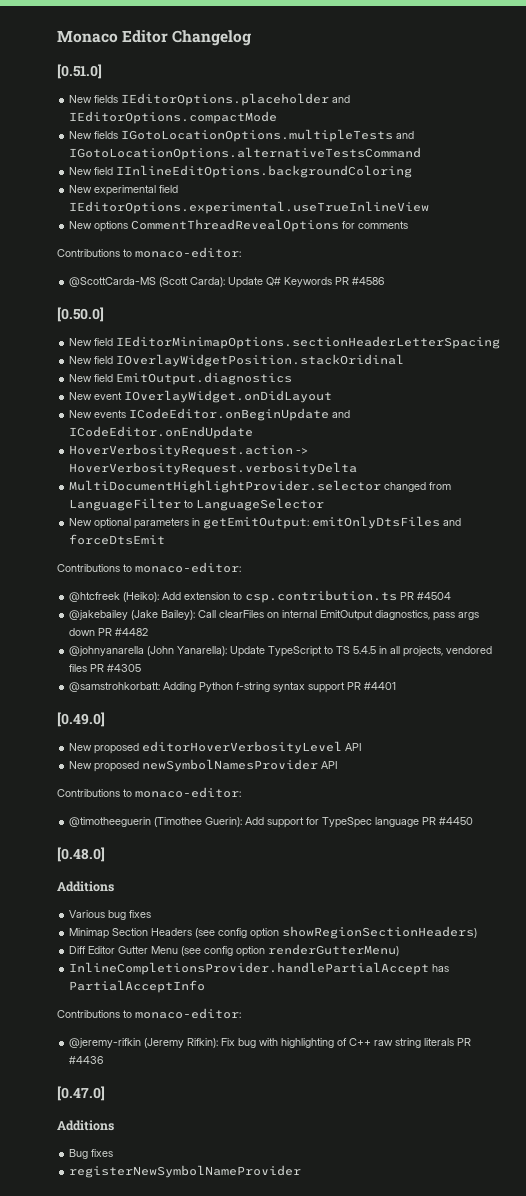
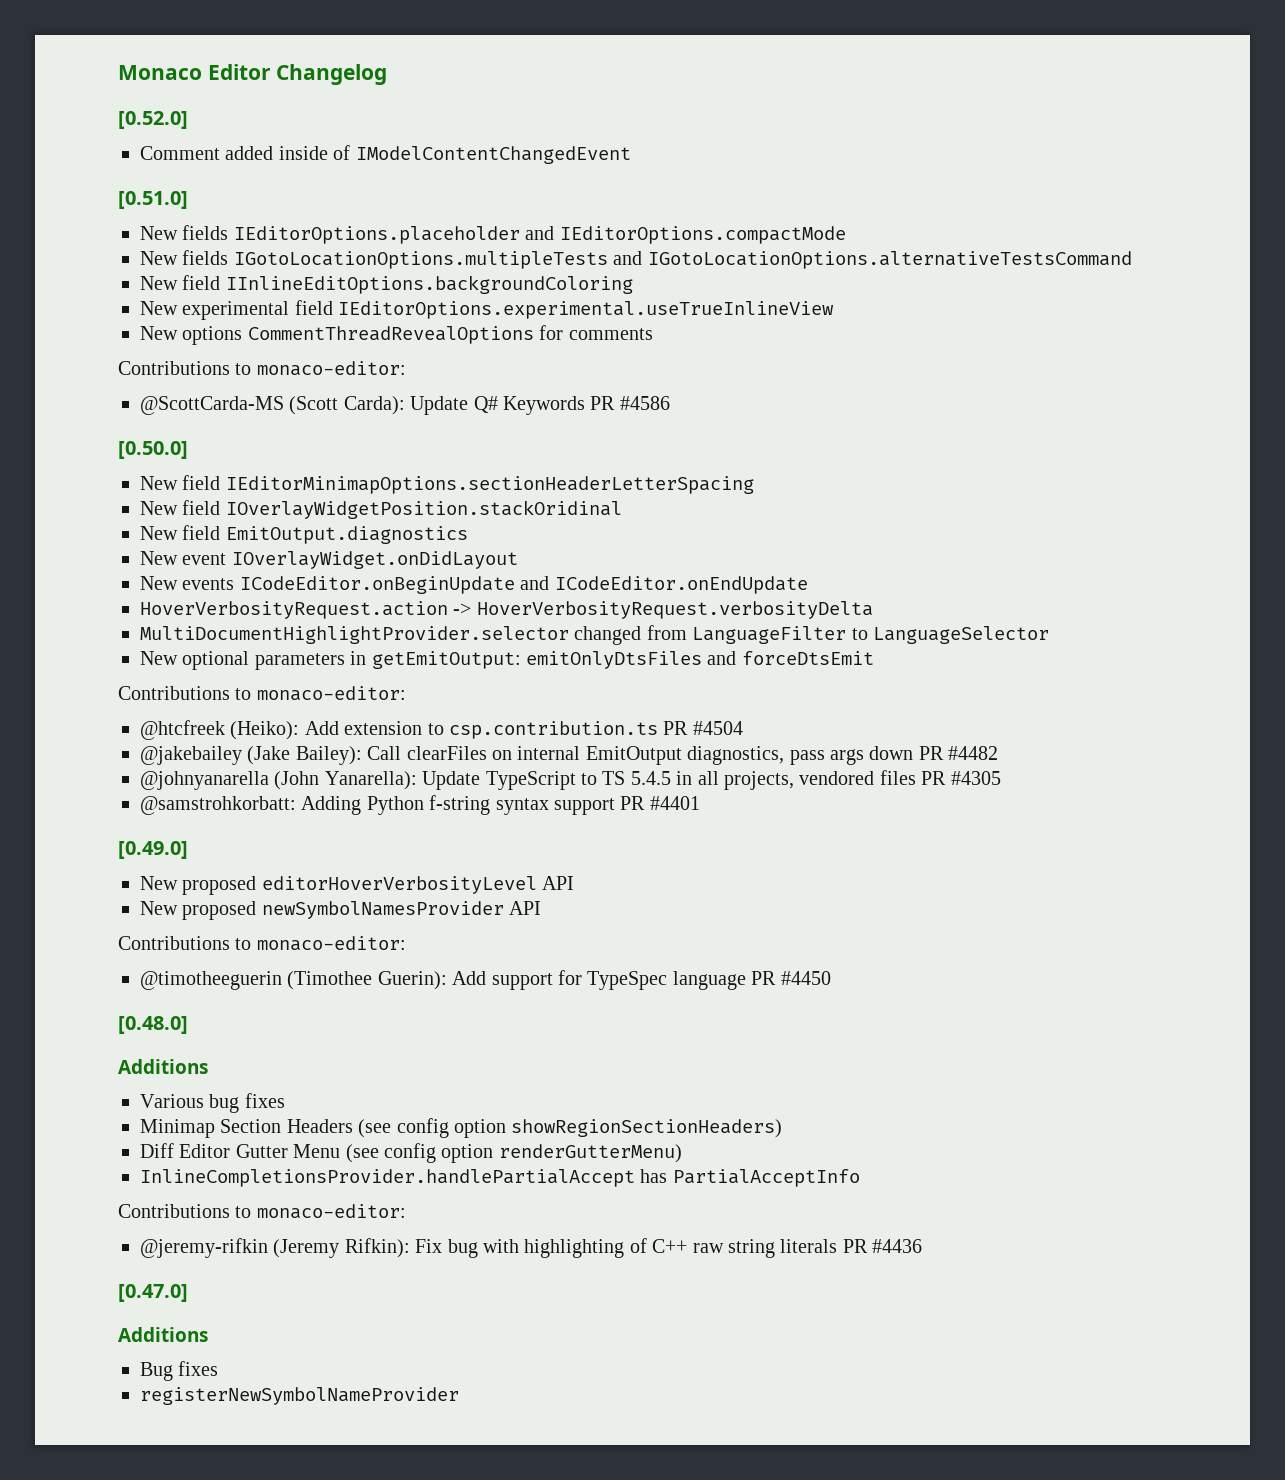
+ [0.52.0]
+ Comment added inside of IModelContentChangedEvent

